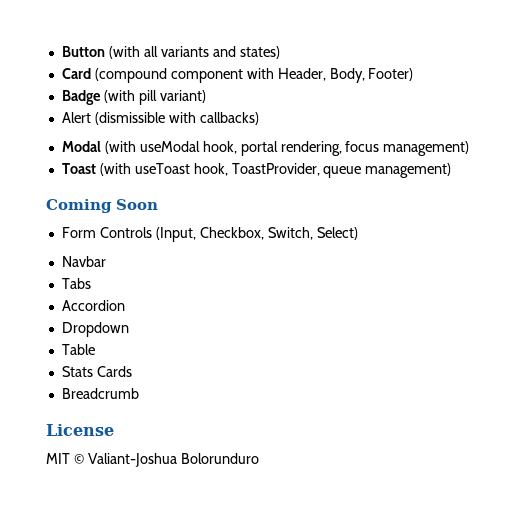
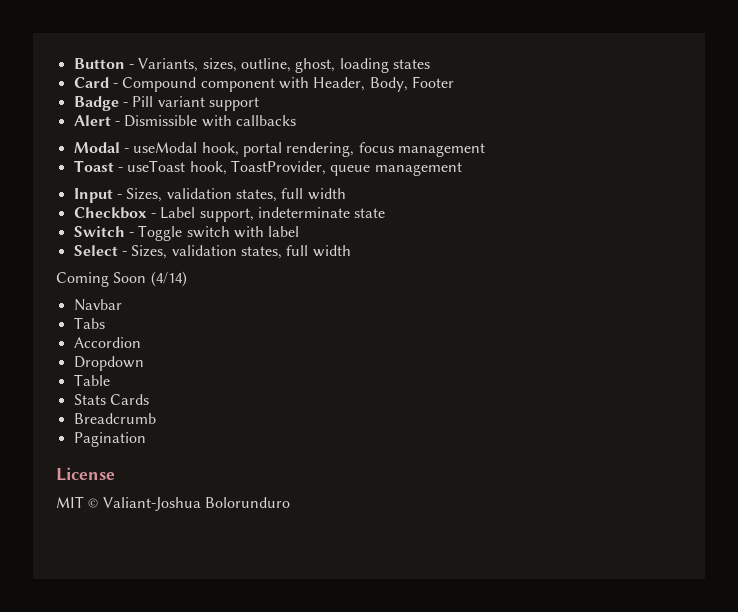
- Button (with all variants and states)
+ Button - Variants, sizes, outline, ghost, loading states
- Card (compound component with Header, Body, Footer)
+ Card - Compound component with Header, Body, Footer
- Badge (with pill variant)
- Alert (dismissible with callbacks)
+ Badge - Pill variant support
+ Alert - Dismissible with callbacks
- Modal (with useModal hook, portal rendering, focus management)
+ Modal - useModal hook, portal rendering, focus management
- Toast (with useToast hook, ToastProvider, queue management)
- Coming Soon
- Form Controls (Input, Checkbox, Switch, Select)
+ Toast - useToast hook, ToastProvider, queue management
+ Input - Sizes, validation states, full width
+ Checkbox - Label support, indeterminate state
+ Switch - Toggle switch with label
+ Select - Sizes, validation states, full width
+ Coming Soon (4/14)
+ Pagination

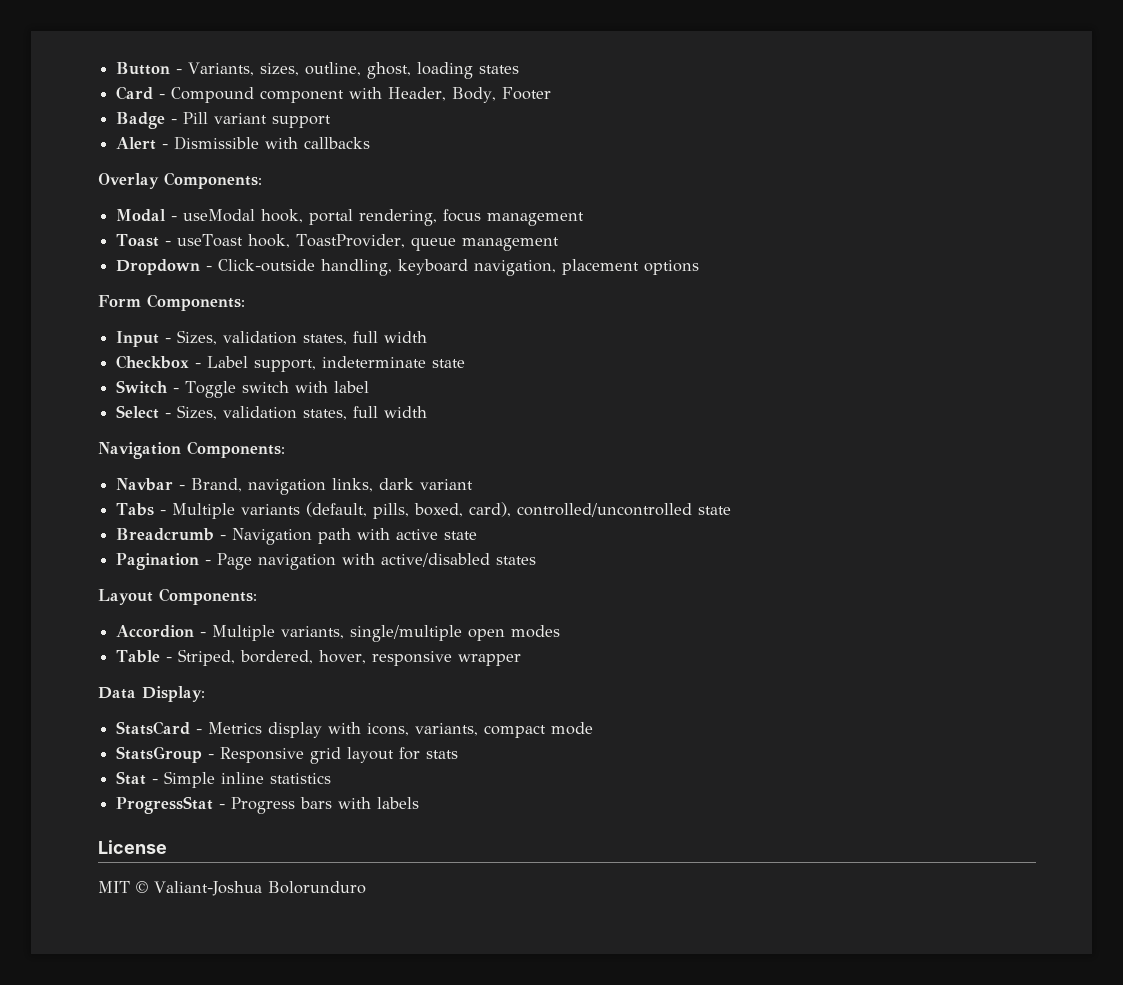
+ Overlay Components:
+ Dropdown - Click-outside handling, keyboard navigation, placement options
+ Form Components:
- Coming Soon (4/14)
- Navbar
- Tabs
- Accordion
- Dropdown
- Table
- Stats Cards
- Breadcrumb
- Pagination
+ Navigation Components:
+ Navbar - Brand, navigation links, dark variant
+ Tabs - Multiple variants (default, pills, boxed, card), controlled/uncontrolled state
+ Breadcrumb - Navigation path with active state
+ Pagination - Page navigation with active/disabled states
+ Layout Components:
+ Accordion - Multiple variants, single/multiple open modes
+ Table - Striped, bordered, hover, responsive wrapper
+ Data Display:
+ StatsCard - Metrics display with icons, variants, compact mode
+ StatsGroup - Responsive grid layout for stats
+ Stat - Simple inline statistics
+ ProgressStat - Progress bars with labels

